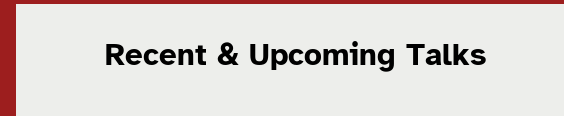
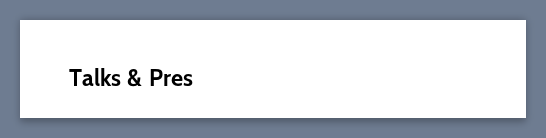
- Recent & Upcoming Talks
+ Talks & Pres

